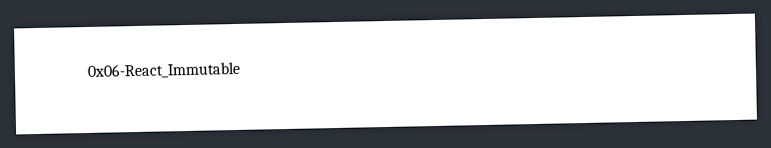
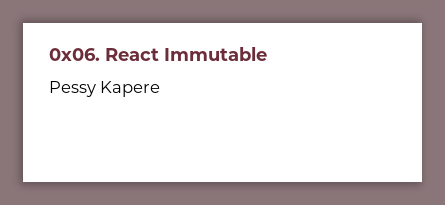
- 0x06-React_Immutable
+ 0x06. React Immutable
+ Pessy Kapere

